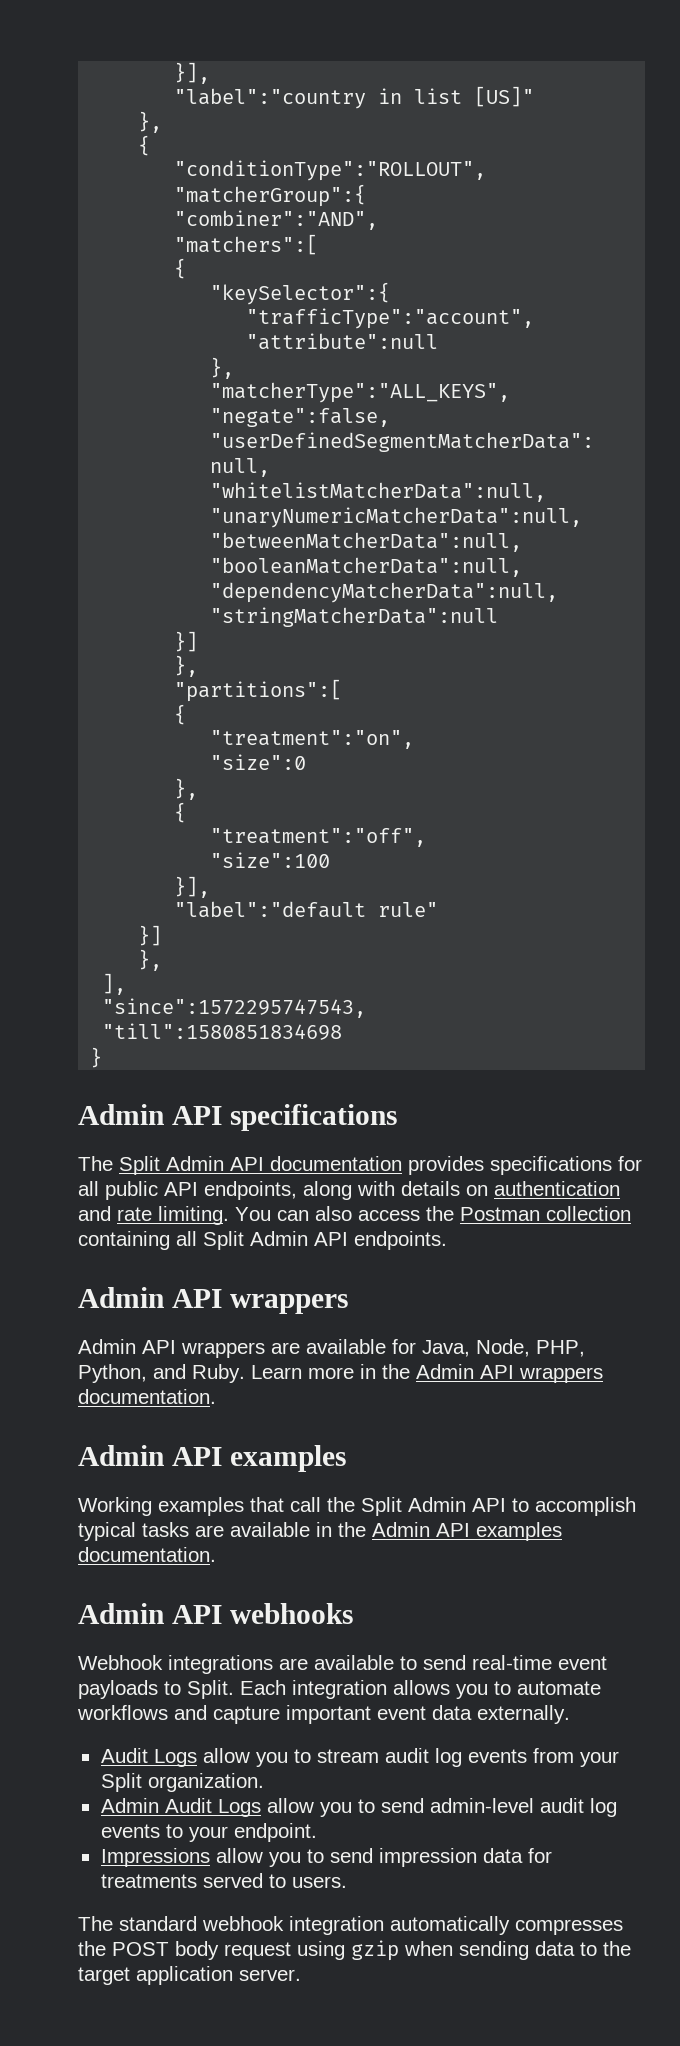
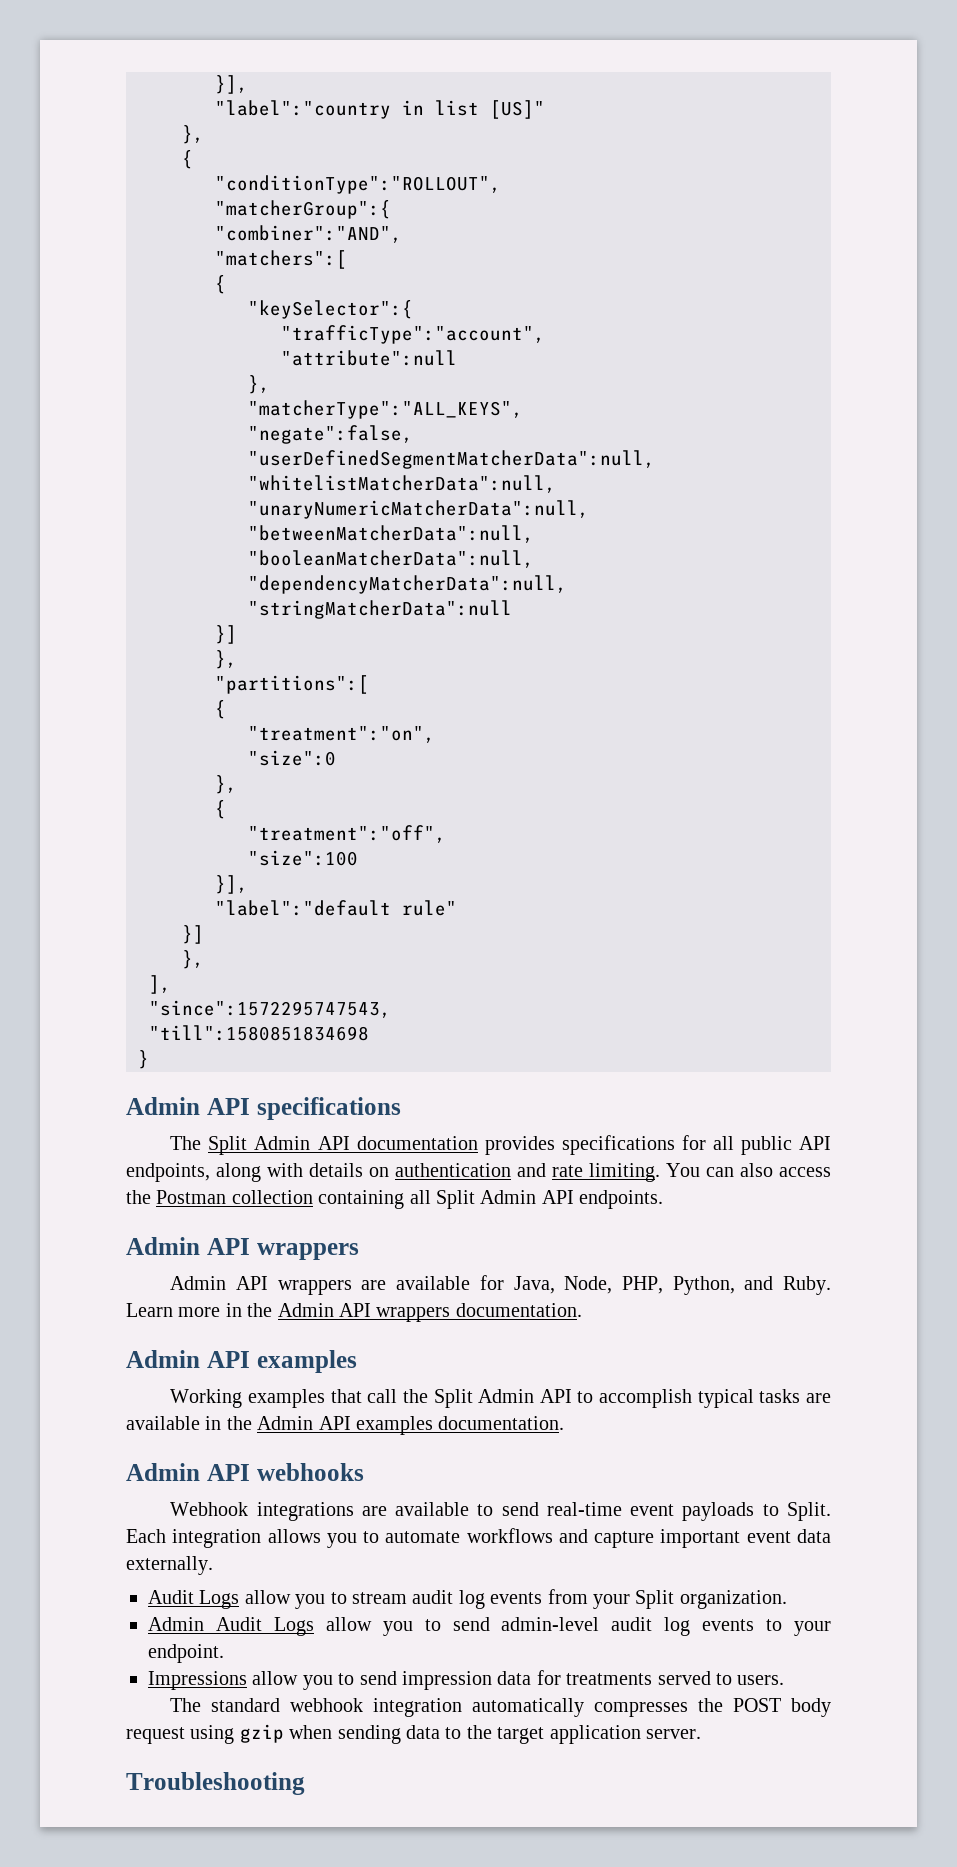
+ Troubleshooting

